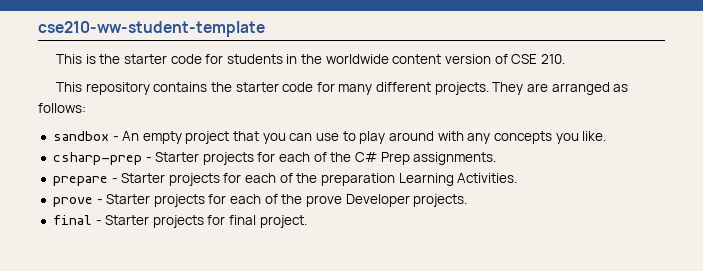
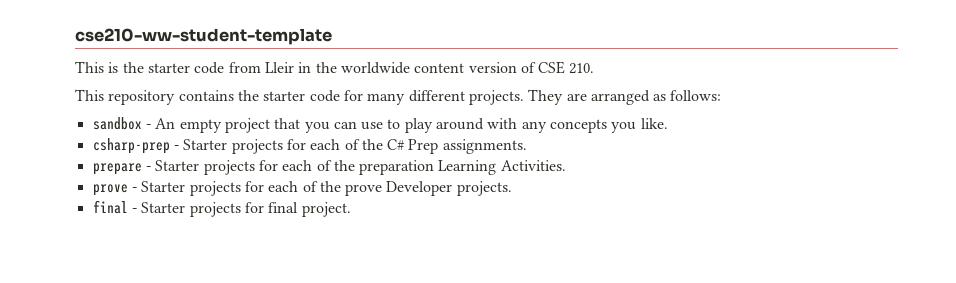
- This is the starter code for students in the worldwide content version of CSE 210.
+ This is the starter code from Lleir in the worldwide content version of CSE 210.

